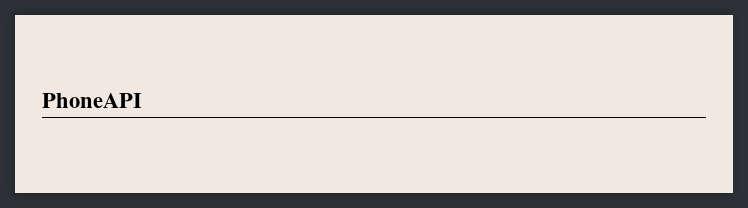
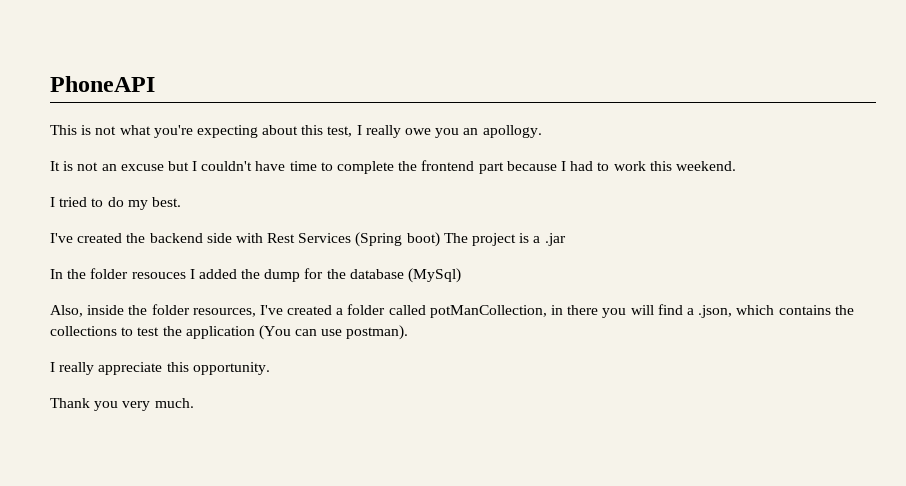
+ This is not what you're expecting about this test, I really owe you an apollogy.
+ It is not an excuse but I couldn't have time to complete the frontend part because I had to work this weekend.
+ I tried to do my best.
+ I've created the backend side with Rest Services (Spring boot) The project is a .jar
+ In the folder resouces I added the dump for the database (MySql)
+ Also, inside the folder resources, I've created a folder called potManCollection, in there you will find a .json, which contains the collections to test the application (You can use postman).
+ I really appreciate this opportunity.
+ Thank you very much.

